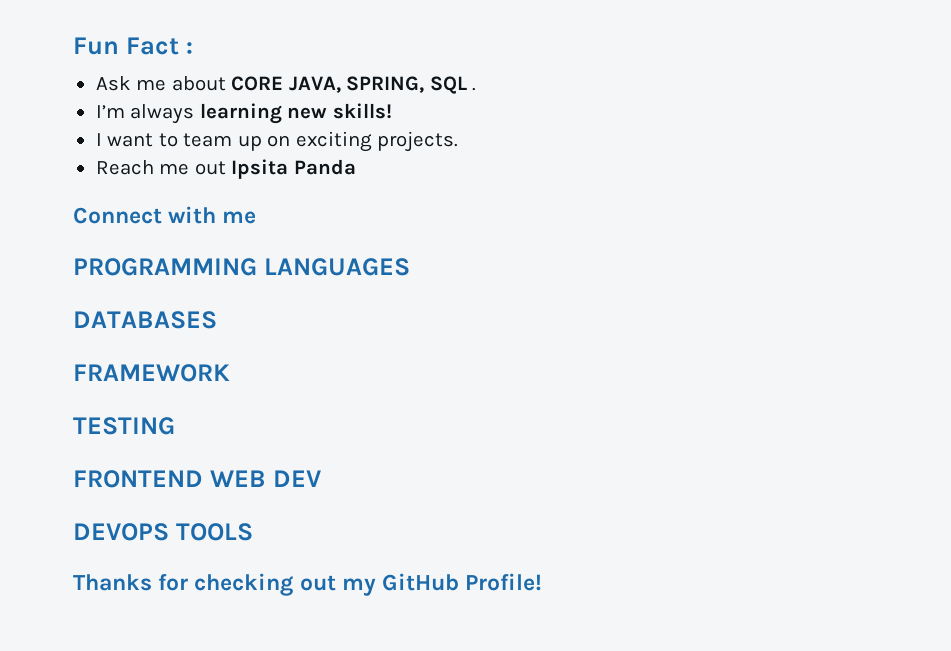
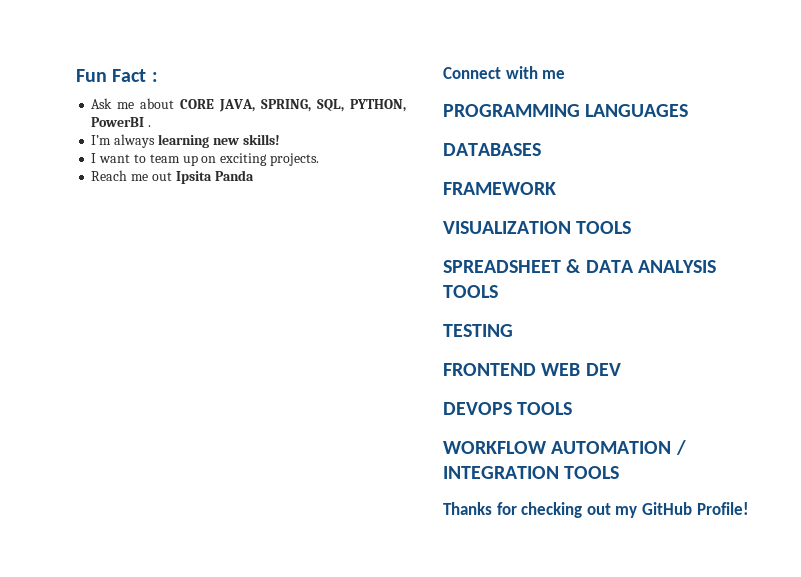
- Ask me about CORE JAVA, SPRING, SQL .
+ Ask me about CORE JAVA, SPRING, SQL, PYTHON, PowerBI .
+ VISUALIZATION TOOLS
+ SPREADSHEET & DATA ANALYSIS TOOLS
+ WORKFLOW AUTOMATION / INTEGRATION TOOLS

